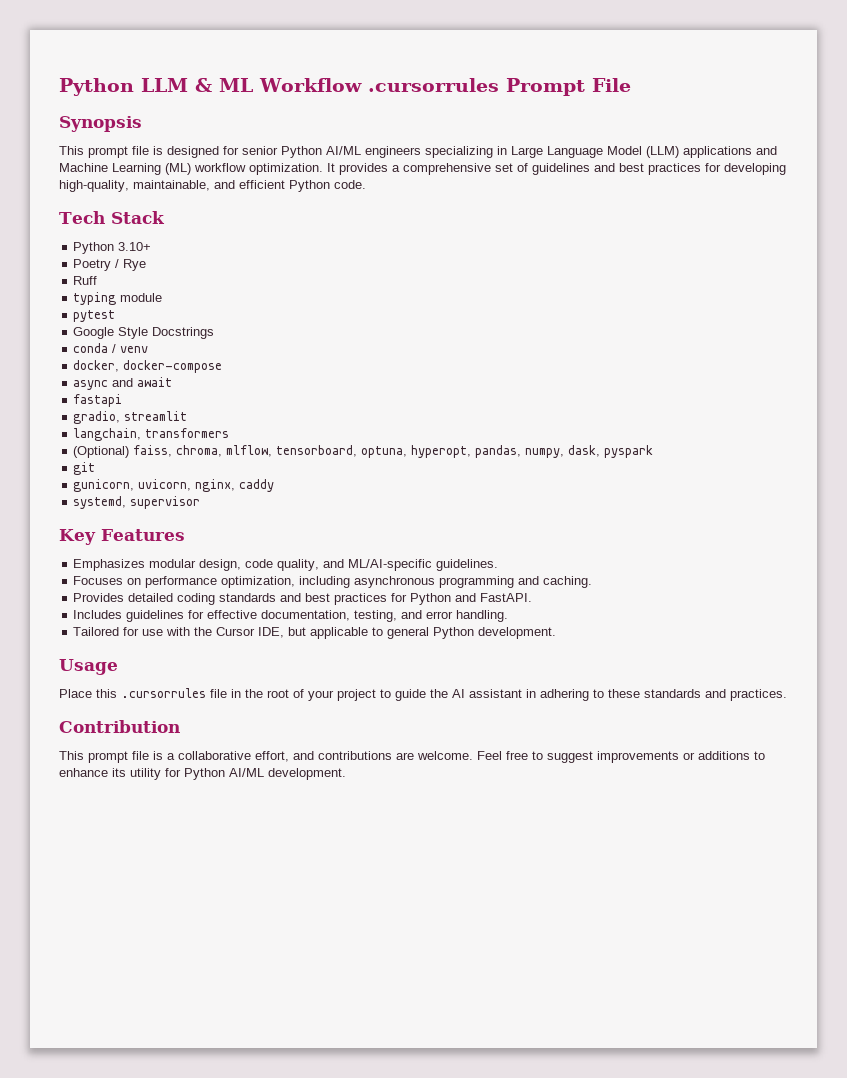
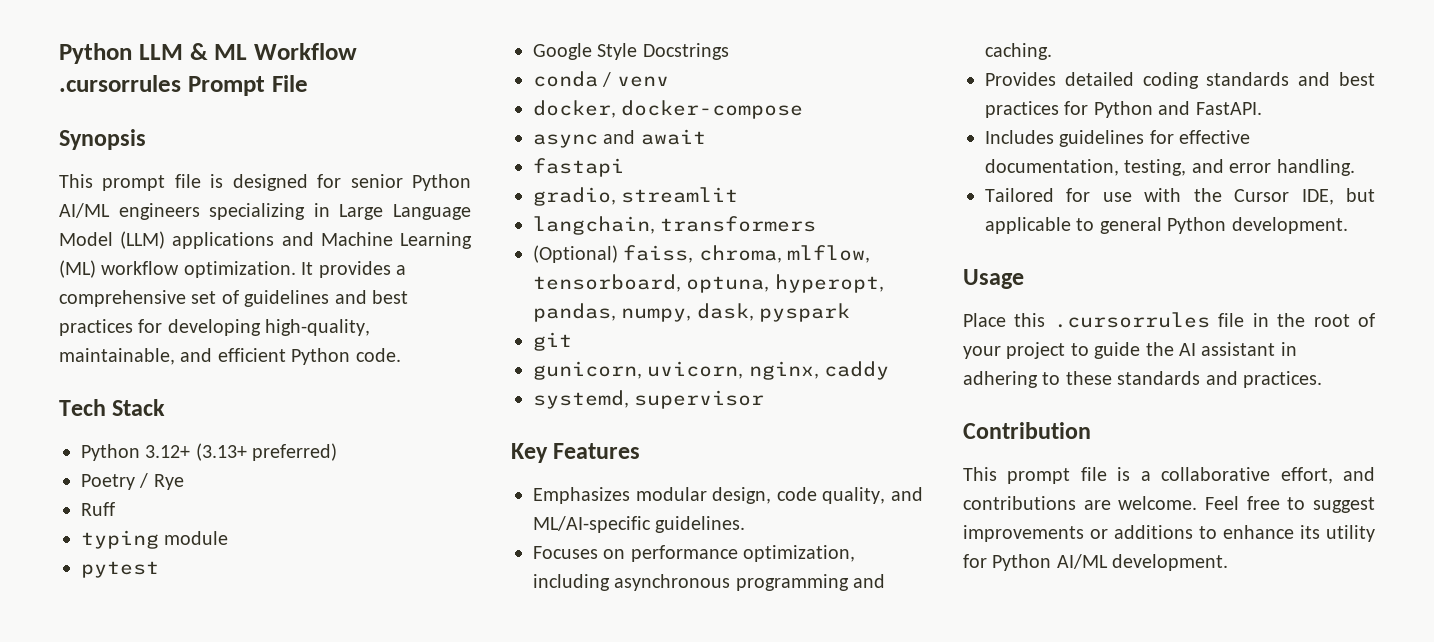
- Python 3.10+
+ Python 3.12+ (3.13+ preferred)

